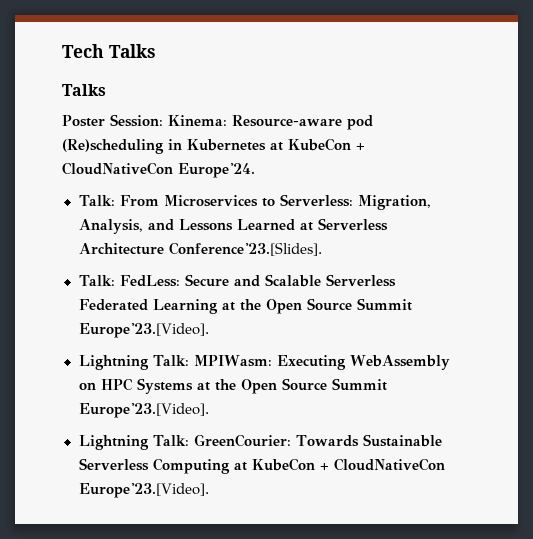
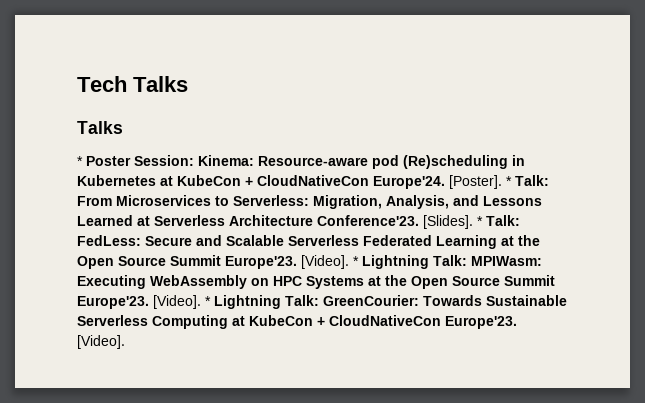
- Poster Session:
+ * Poster Session:
- Resource-aware pod (Re)scheduling in Kubernetes at KubeCon + CloudNativeCon Europe'24.
- Talk:
+ Resource-aware pod (Re)scheduling in Kubernetes at KubeCon + CloudNativeCon Europe'24. [Poster]. * Talk:
- Migration, Analysis, and Lessons Learned at Serverless Architecture Conference'23.[Slides].
- Talk:
+ Migration, Analysis, and Lessons Learned at Serverless Architecture Conference'23. [Slides]. * Talk:
- Secure and Scalable Serverless Federated Learning at the Open Source Summit Europe'23.[Video].
- Lightning Talk:
+ Secure and Scalable Serverless Federated Learning at the Open Source Summit Europe'23. [Video]. * Lightning Talk:
- Executing WebAssembly on HPC Systems at the Open Source Summit Europe'23.[Video].
- Lightning Talk:
+ Executing WebAssembly on HPC Systems at the Open Source Summit Europe'23. [Video]. * Lightning Talk:
- Towards Sustainable Serverless Computing at KubeCon + CloudNativeCon Europe'23.[Video].
+ Towards Sustainable Serverless Computing at KubeCon + CloudNativeCon Europe'23. [Video].

